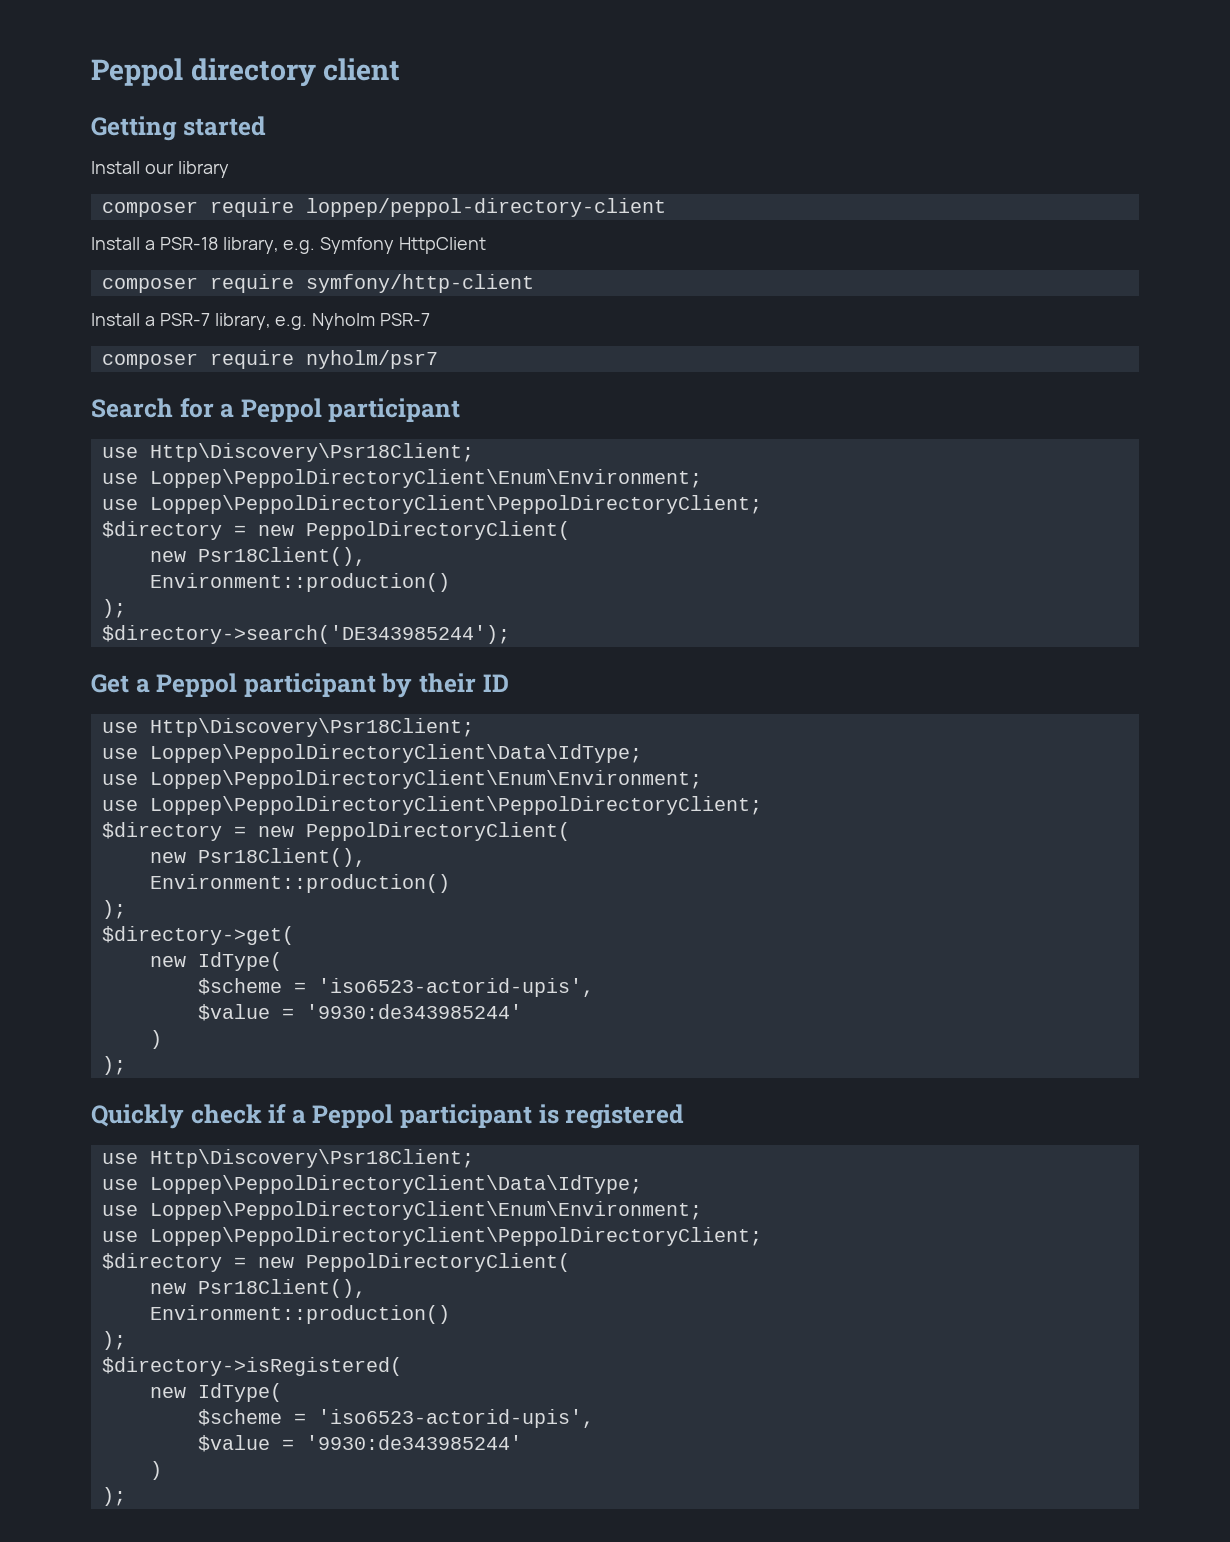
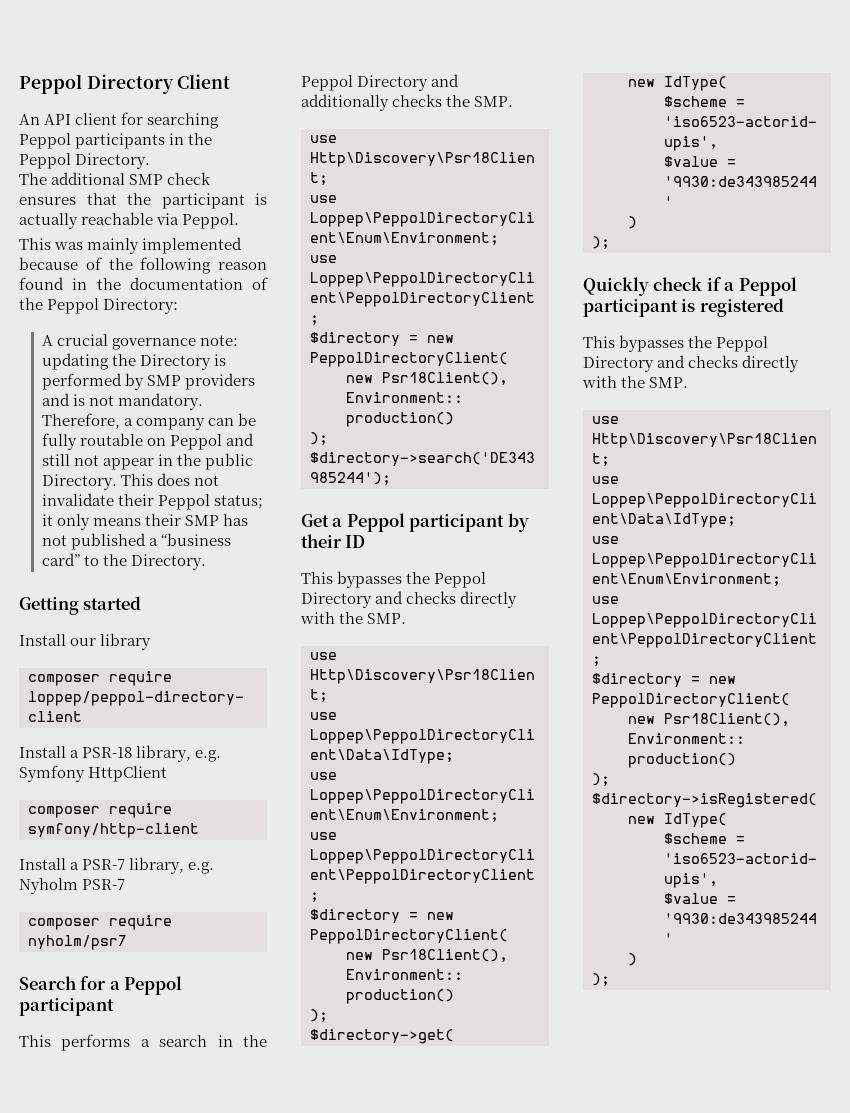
- Peppol directory client
+ Peppol Directory Client
+ An API client for searching Peppol participants in the Peppol Directory.
+ The additional SMP check ensures that the participant is actually reachable via Peppol.
+ This was mainly implemented because of the following reason found in the documentation of the Peppol Directory:
+ A crucial governance note: updating the Directory is performed by SMP providers and is not mandatory. Therefore, a company can be fully routable on Peppol and still not appear in the public Directory. This does not invalidate their Peppol status; it only means their SMP has not published a “business card” to the Directory.
+ This performs a search in the Peppol Directory and additionally checks the SMP.
  Get a Peppol participant by their ID
+ This bypasses the Peppol Directory and checks directly with the SMP.
  Quickly check if a Peppol participant is registered
+ This bypasses the Peppol Directory and checks directly with the SMP.

